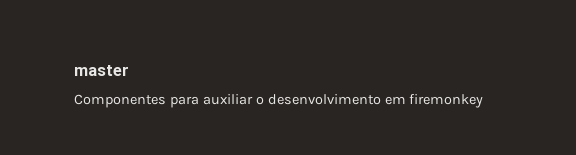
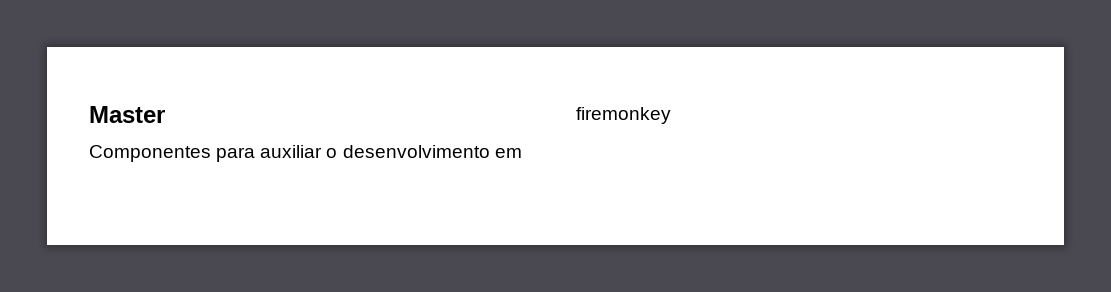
- master
+ Master

